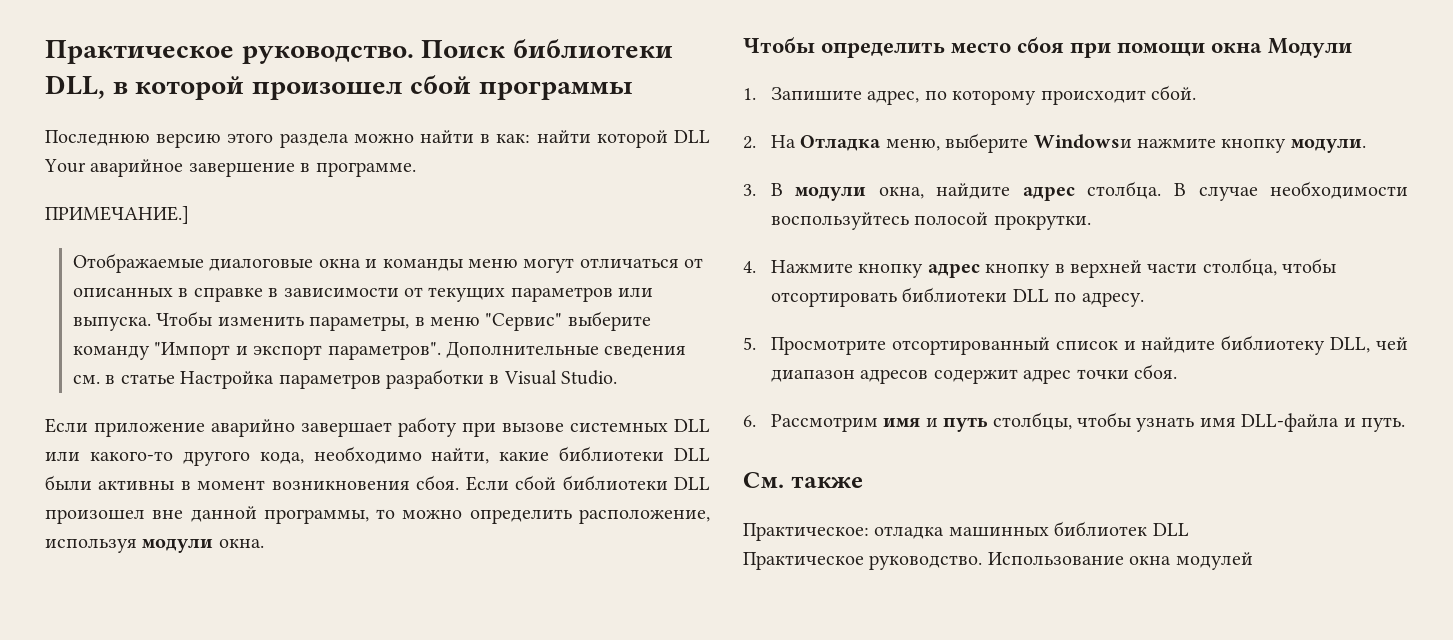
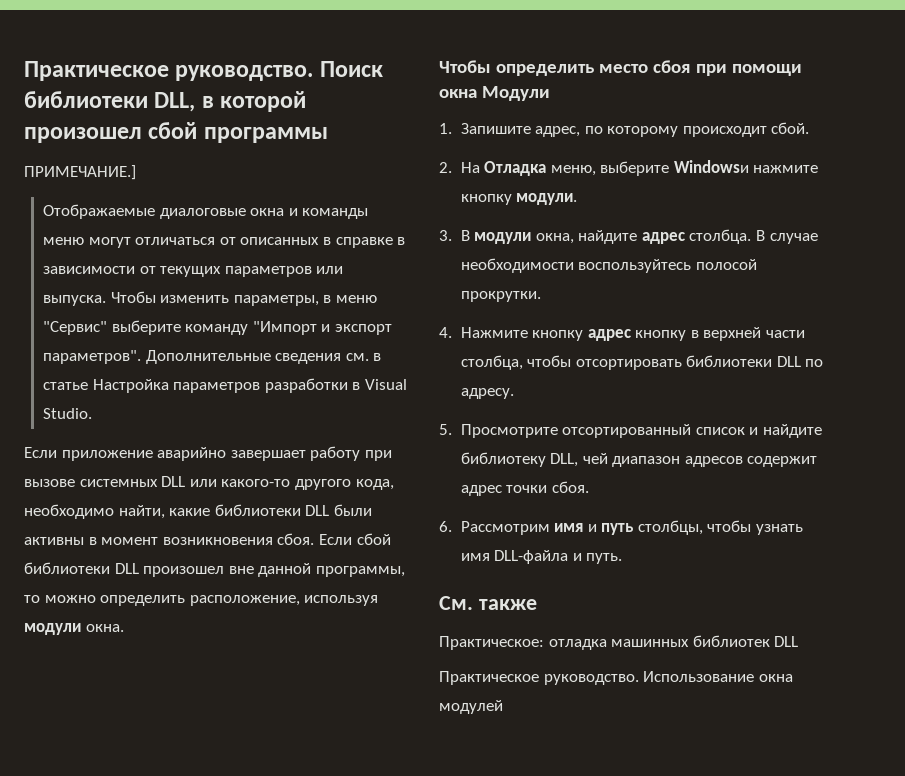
- Последнюю версию этого раздела можно найти в как: найти которой DLL Your аварийное завершение в программе.

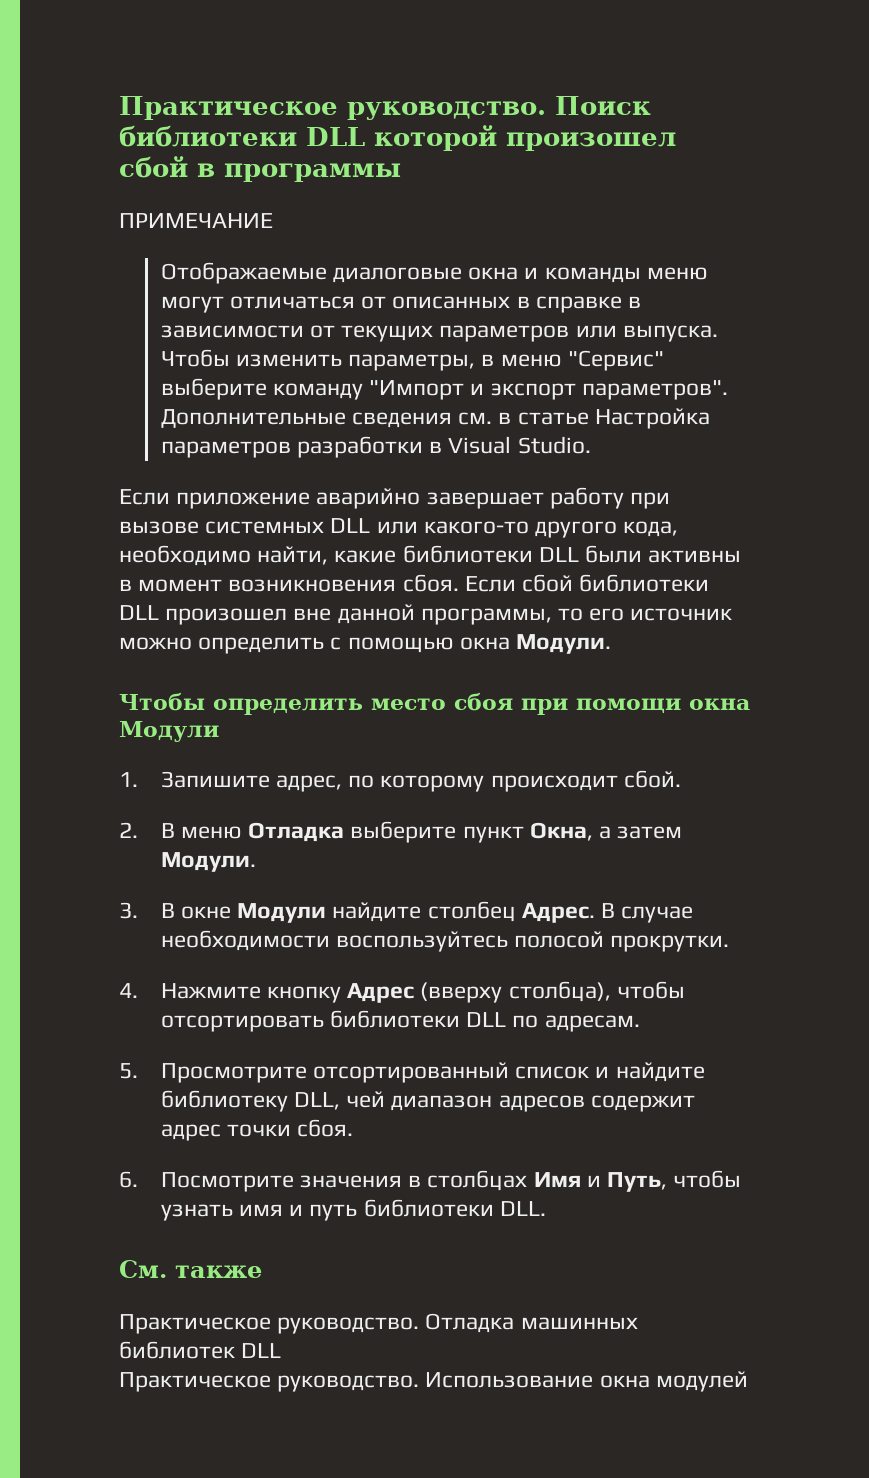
- Поиск библиотеки DLL, в которой произошел сбой программы
+ Поиск библиотеки DLL которой произошел сбой в программы
- ПРИМЕЧАНИЕ.]
+ ПРИМЕЧАНИЕ
- Если сбой библиотеки DLL произошел вне данной программы, то можно определить расположение, используя модули окна.
+ Если сбой библиотеки DLL произошел вне данной программы, то его источник можно определить с помощью окна Модули.
- 2. На Отладка меню, выберите Windowsи нажмите кнопку модули.
- 3. В модули окна, найдите адрес столбца.
+ 2. В меню Отладка выберите пункт Окна, а затем Модули.
+ 3. В окне Модули найдите столбец Адрес.
- 4. Нажмите кнопку адрес кнопку в верхней части столбца, чтобы отсортировать библиотеки DLL по адресу.
+ 4. Нажмите кнопку Адрес (вверху столбца), чтобы отсортировать библиотеки DLL по адресам.
- 6. Рассмотрим имя и путь столбцы, чтобы узнать имя DLL-файла и путь.
+ 6. Посмотрите значения в столбцах Имя и Путь, чтобы узнать имя и путь библиотеки DLL.
- Практическое: отладка машинных библиотек DLL
+ Практическое руководство. Отладка машинных библиотек DLL

